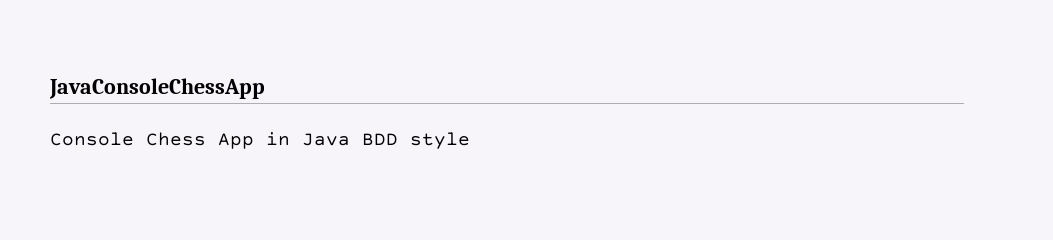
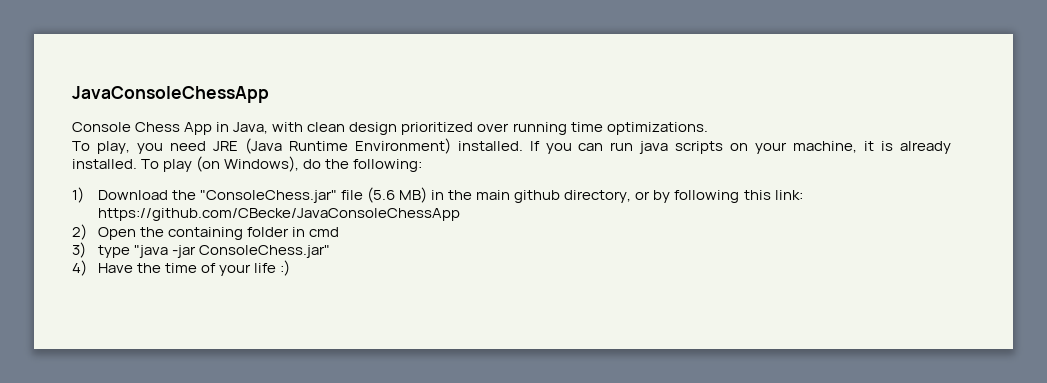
- Console Chess App in Java BDD style
+ Console Chess App in Java, with clean design prioritized over running time optimizations.
+ To play, you need JRE (Java Runtime Environment) installed. If you can run java scripts on your machine, it is already installed. To play (on Windows), do the following:
+ 1) Download the "ConsoleChess.jar" file (5.6 MB) in the main github directory, or by following this link: https://github.com/CBecke/JavaConsoleChessApp
+ 2) Open the containing folder in cmd
+ 3) type "java -jar ConsoleChess.jar"
+ 4) Have the time of your life :)

